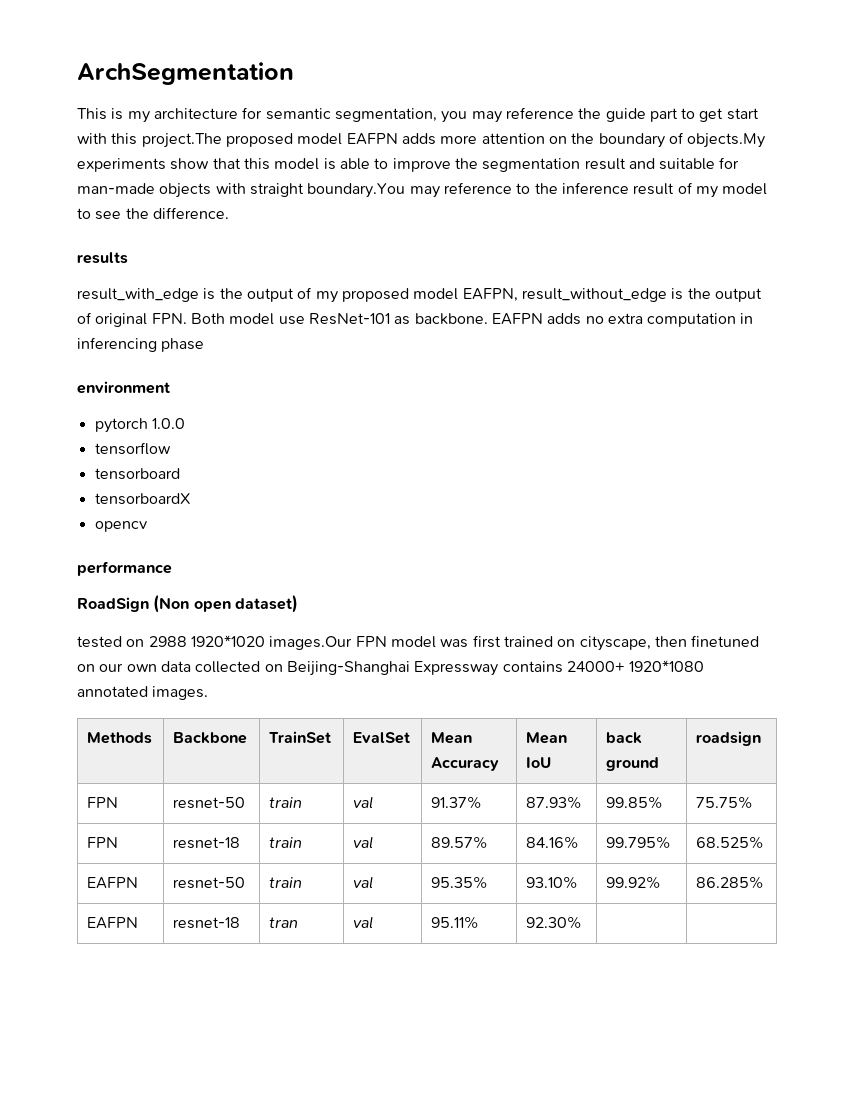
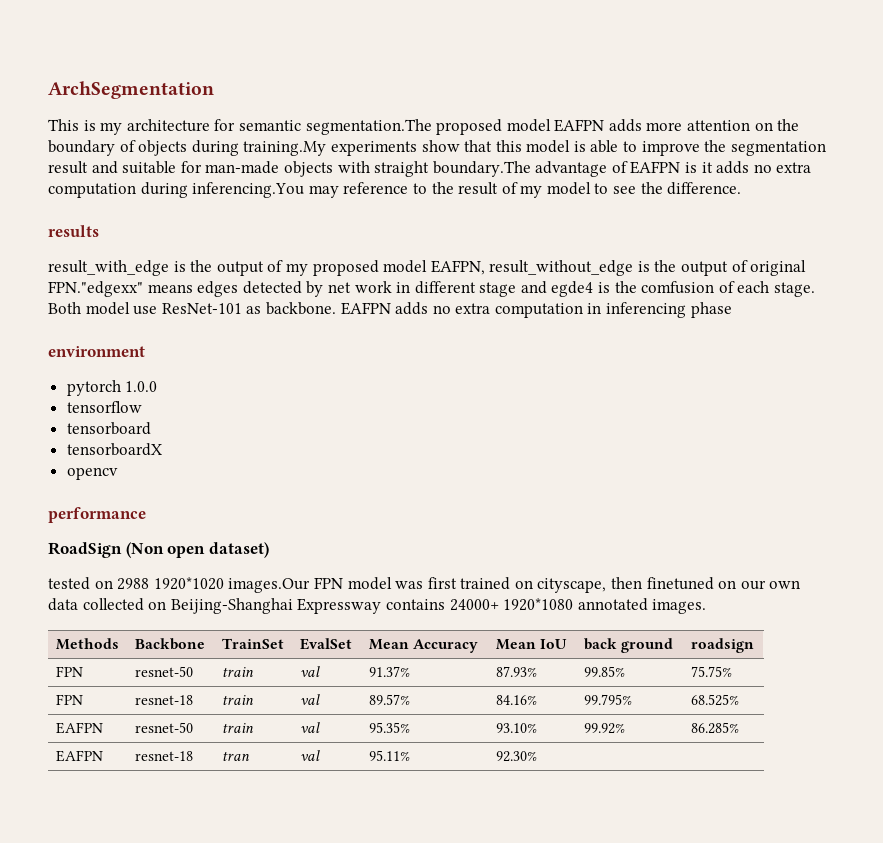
- This is my architecture for semantic segmentation, you may reference the guide part to get start with this project.The proposed model EAFPN adds more attention on the boundary of objects.My experiments show that this model is able to improve the segmentation result and suitable for man-made objects with straight boundary.You may reference to the inference result of my model to see the difference.
+ This is my architecture for semantic segmentation.The proposed model EAFPN adds more attention on the boundary of objects during training.My experiments show that this model is able to improve the segmentation result and suitable for man-made objects with straight boundary.The advantage of EAFPN is it adds no extra computation during inferencing.You may reference to the result of my model to see the difference.
- result_with_edge is the output of my proposed model EAFPN, result_without_edge is the output of original FPN. Both model use ResNet-101 as backbone.
+ result_with_edge is the output of my proposed model EAFPN, result_without_edge is the output of original FPN."edgexx" means edges detected by net work in different stage and egde4 is the comfusion of each stage. Both model use ResNet-101 as backbone.

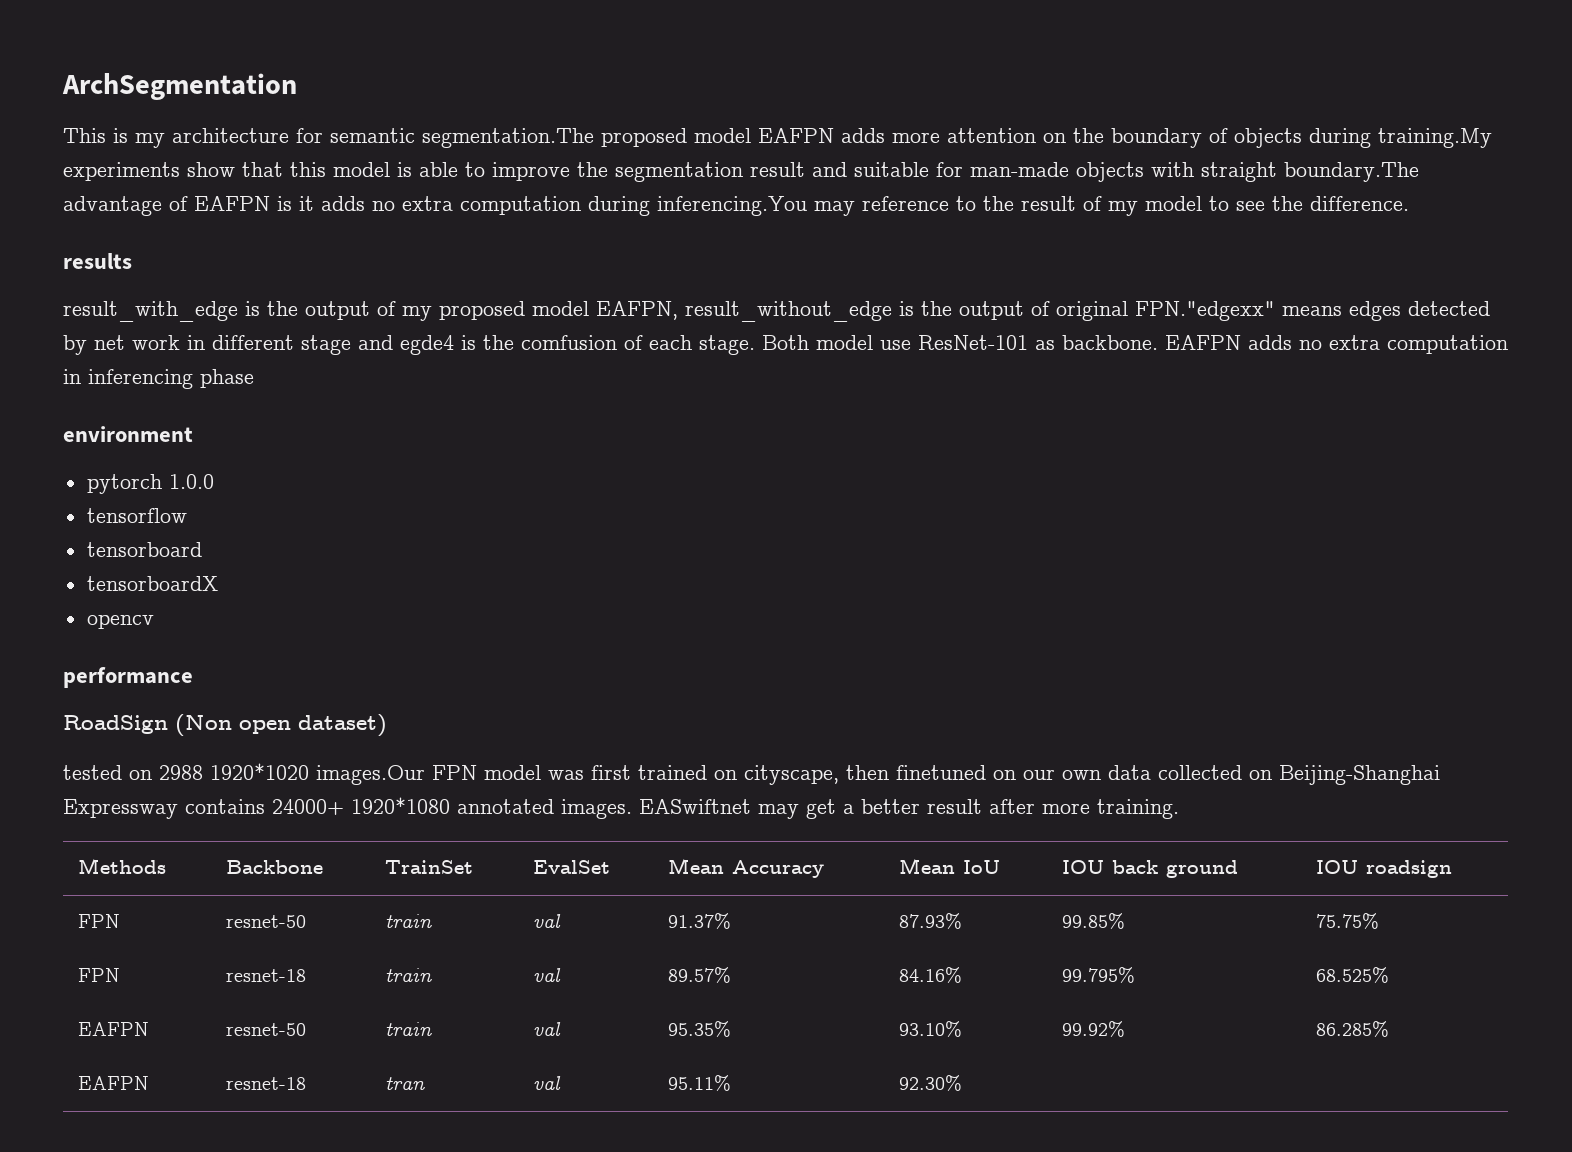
+ EASwiftnet may get a better result after more training.
- Methods | Backbone | TrainSet | EvalSet | Mean Accuracy | Mean IoU | back ground | roadsign
+ Methods | Backbone | TrainSet | EvalSet | Mean Accuracy | Mean IoU | IOU back ground | IOU roadsign

